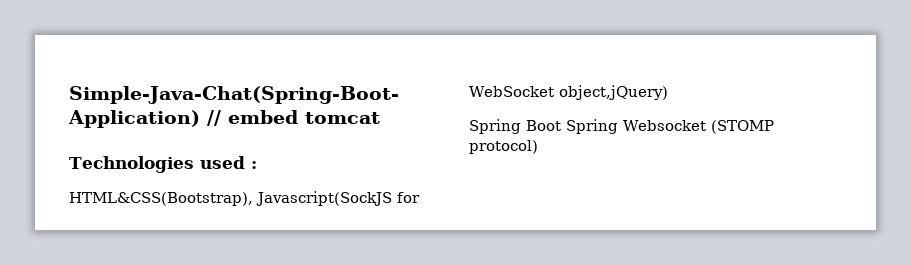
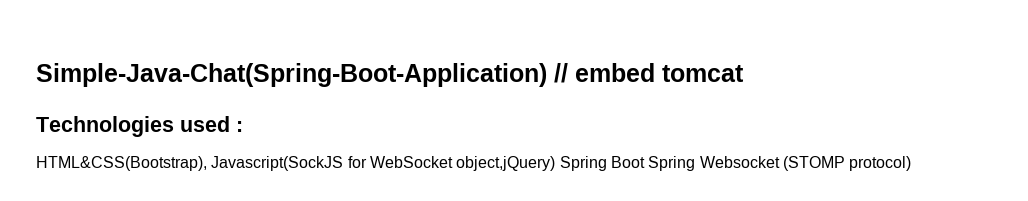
- HTML&CSS(Bootstrap), Javascript(SockJS for WebSocket object,jQuery)
- Spring Boot Spring Websocket (STOMP protocol)
+ HTML&CSS(Bootstrap), Javascript(SockJS for WebSocket object,jQuery) Spring Boot Spring Websocket (STOMP protocol)

